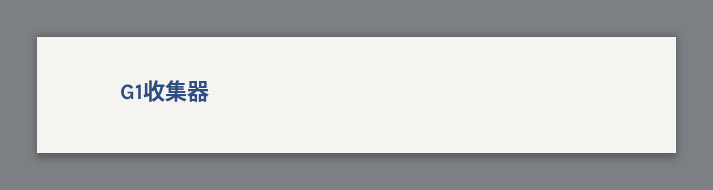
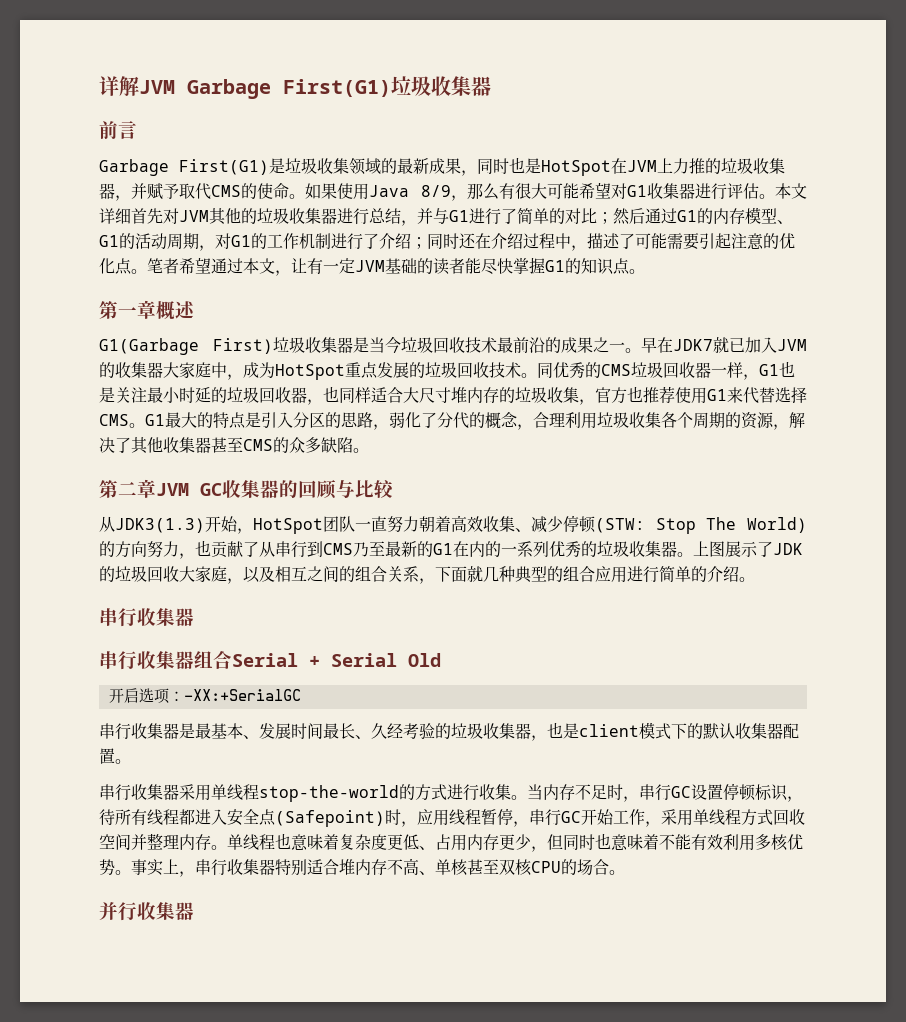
- G1收集器
+ 详解JVM Garbage First(G1)垃圾收集器
+ 前言
+ Garbage First(G1)是垃圾收集领域的最新成果，同时也是HotSpot在JVM上力推的垃圾收集器，并赋予取代CMS的使命。如果使用Java 8/9，那么有很大可能希望对G1收集器进行评估。本文详细首先对JVM其他的垃圾收集器进行总结，并与G1进行了简单的对比；然后通过G1的内存模型、G1的活动周期，对G1的工作机制进行了介绍；同时还在介绍过程中，描述了可能需要引起注意的优化点。笔者希望通过本文，让有一定JVM基础的读者能尽快掌握G1的知识点。
+ 第一章概述
+ G1(Garbage First)垃圾收集器是当今垃圾回收技术最前沿的成果之一。早在JDK7就已加入JVM的收集器大家庭中，成为HotSpot重点发展的垃圾回收技术。同优秀的CMS垃圾回收器一样，G1也是关注最小时延的垃圾回收器，也同样适合大尺寸堆内存的垃圾收集，官方也推荐使用G1来代替选择CMS。G1最大的特点是引入分区的思路，弱化了分代的概念，合理利用垃圾收集各个周期的资源，解决了其他收集器甚至CMS的众多缺陷。
+ 第二章JVM GC收集器的回顾与比较
+ 从JDK3(1.3)开始，HotSpot团队一直努力朝着高效收集、减少停顿(STW: Stop The World)的方向努力，也贡献了从串行到CMS乃至最新的G1在内的一系列优秀的垃圾收集器。上图展示了JDK的垃圾回收大家庭，以及相互之间的组合关系，下面就几种典型的组合应用进行简单的介绍。
+ 串行收集器
+ 串行收集器组合Serial + Serial Old
+ 开启选项：-XX:+SerialGC
+ 串行收集器是最基本、发展时间最长、久经考验的垃圾收集器，也是client模式下的默认收集器配置。
+ 串行收集器采用单线程stop-the-world的方式进行收集。当内存不足时，串行GC设置停顿标识，待所有线程都进入安全点(Safepoint)时，应用线程暂停，串行GC开始工作，采用单线程方式回收空间并整理内存。单线程也意味着复杂度更低、占用内存更少，但同时也意味着不能有效利用多核优势。事实上，串行收集器特别适合堆内存不高、单核甚至双核CPU的场合。
+ 并行收集器

